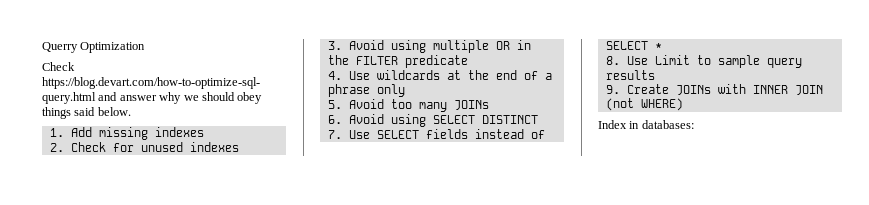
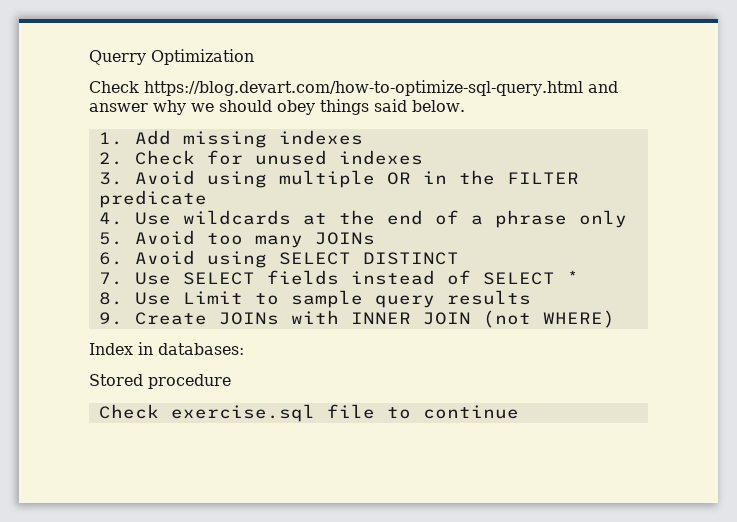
+ Stored procedure
+ Check exercise.sql file to continue

